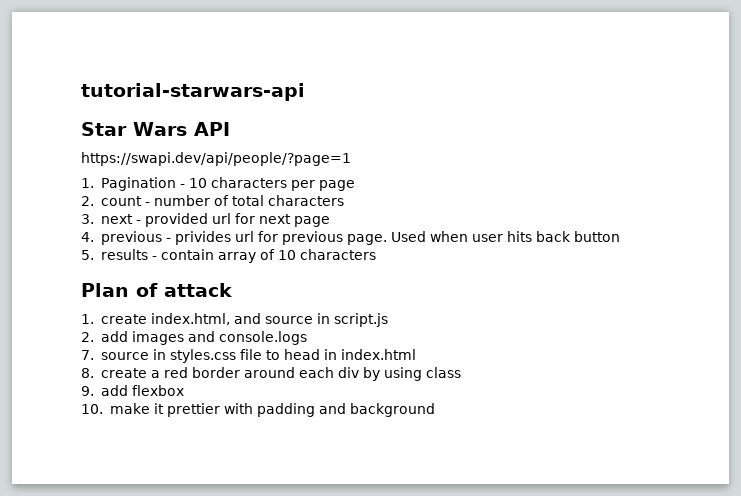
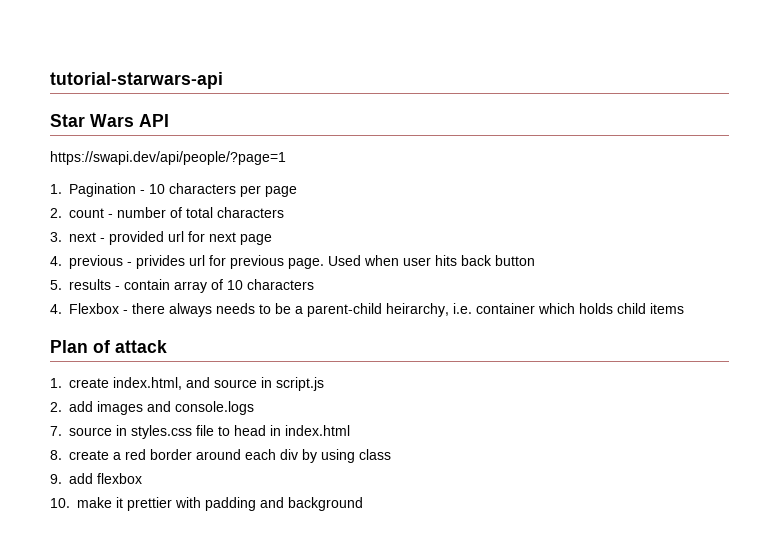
+ 4. Flexbox - there always needs to be a parent-child heirarchy, i.e. container which holds child items

